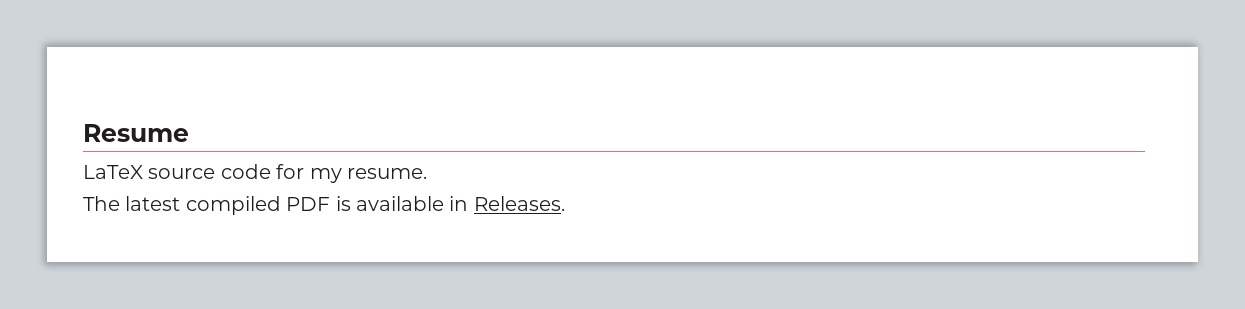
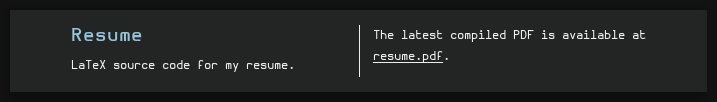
- The latest compiled PDF is available in Releases.
+ The latest compiled PDF is available at resume.pdf.

